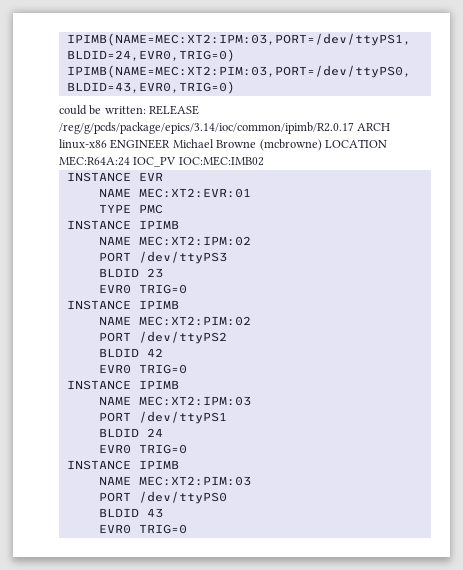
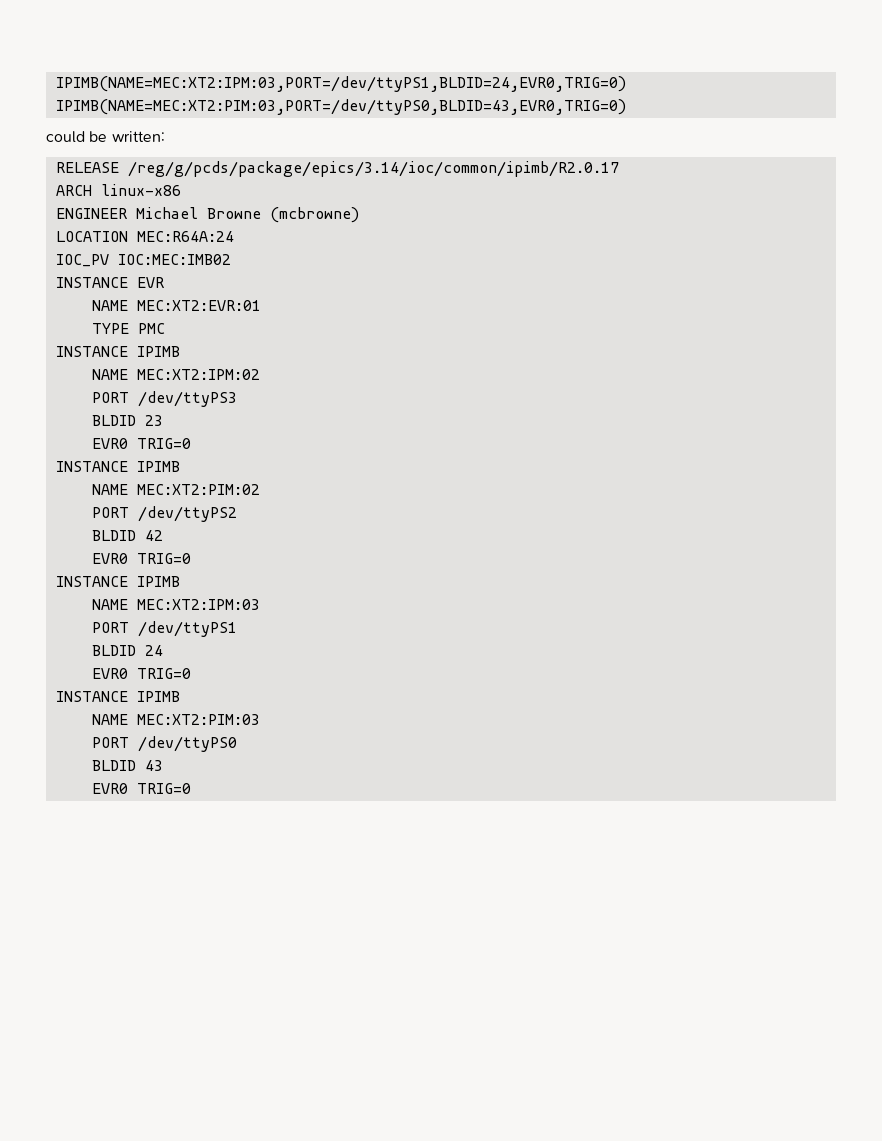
- could be written: RELEASE /reg/g/pcds/package/epics/3.14/ioc/common/ipimb/R2.0.17 ARCH linux-x86 ENGINEER Michael Browne (mcbrowne) LOCATION MEC:R64A:24 IOC_PV IOC:MEC:IMB02
+ could be written:
+ RELEASE /reg/g/pcds/package/epics/3.14/ioc/common/ipimb/R2.0.17
+ ARCH linux-x86
+ ENGINEER Michael Browne (mcbrowne)
+ LOCATION MEC:R64A:24
+ IOC_PV IOC:MEC:IMB02

